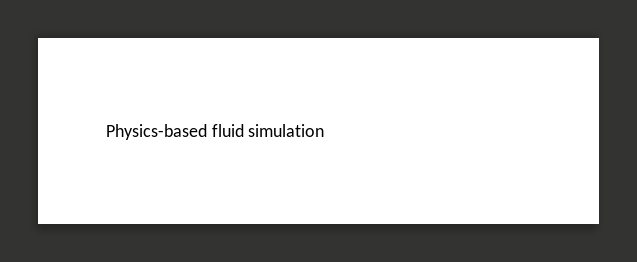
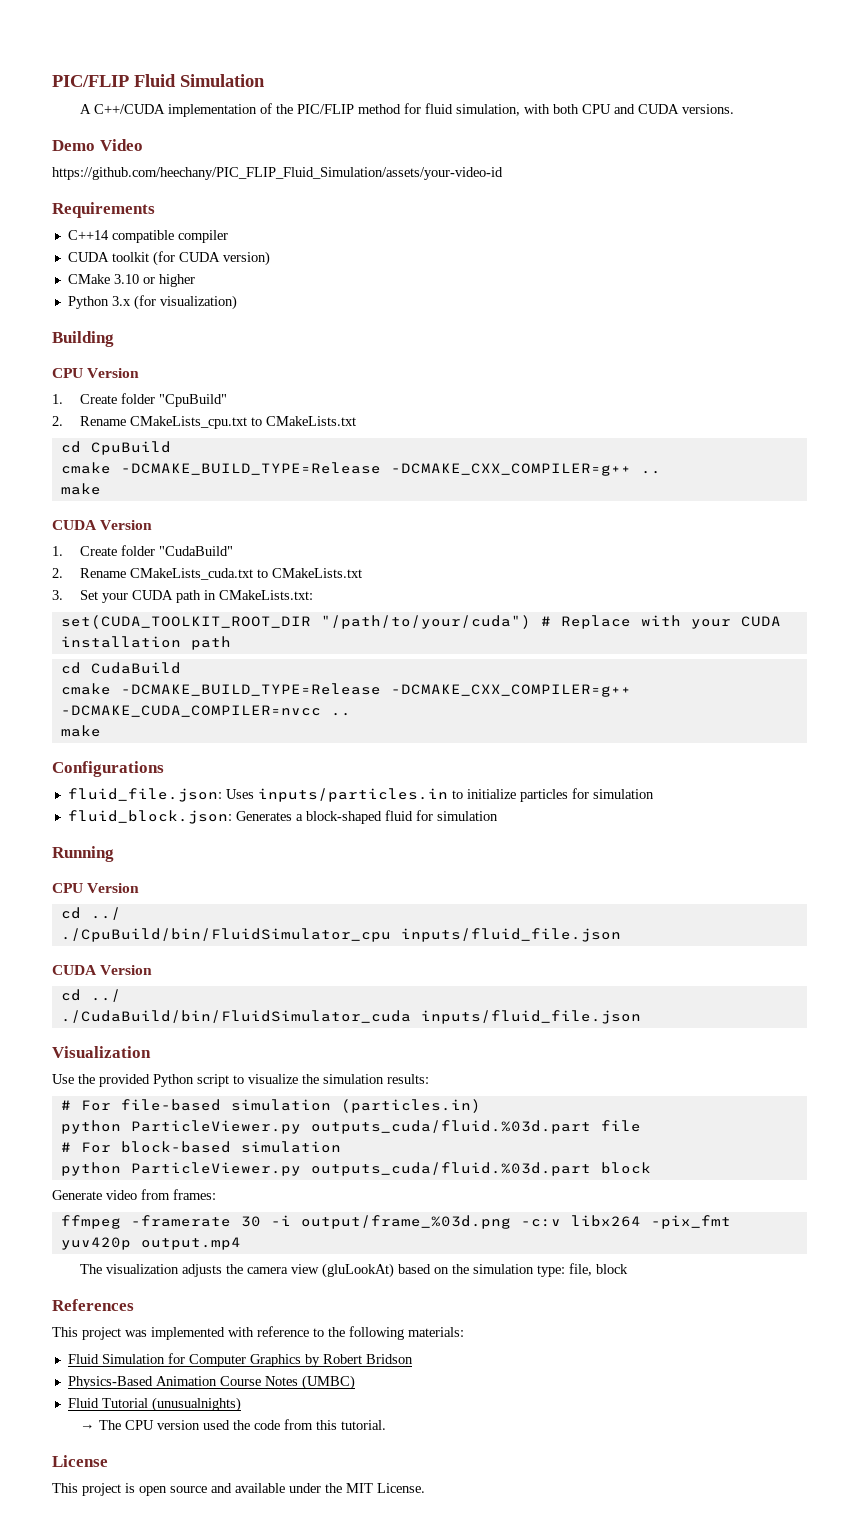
- Physics-based fluid simulation
+ PIC/FLIP Fluid Simulation
+ A C++/CUDA implementation of the PIC/FLIP method for fluid simulation, with both CPU and CUDA versions.
+ Demo Video
+ https://github.com/heechany/PIC_FLIP_Fluid_Simulation/assets/your-video-id
+ Requirements
+ C++14 compatible compiler
+ CUDA toolkit (for CUDA version)
+ CMake 3.10 or higher
+ Python 3.x (for visualization)
+ Building
+ CPU Version
+ 1. Create folder "CpuBuild"
+ 2. Rename CMakeLists_cpu.txt to CMakeLists.txt
+ cd CpuBuild
+ cmake -DCMAKE_BUILD_TYPE=Release -DCMAKE_CXX_COMPILER=g++ ..
+ make
+ CUDA Version
+ 1. Create folder "CudaBuild"
+ 2. Rename CMakeLists_cuda.txt to CMakeLists.txt
+ 3. Set your CUDA path in CMakeLists.txt:
+ set(CUDA_TOOLKIT_ROOT_DIR "/path/to/your/cuda") # Replace with your CUDA installation path
+ cd CudaBuild
+ cmake -DCMAKE_BUILD_TYPE=Release -DCMAKE_CXX_COMPILER=g++ -DCMAKE_CUDA_COMPILER=nvcc ..
+ make
+ Configurations
+ fluid_file.json: Uses inputs/particles.in to initialize particles for simulation
+ fluid_block.json: Generates a block-shaped fluid for simulation
+ Running
+ CPU Version
+ cd ../
+ ./CpuBuild/bin/FluidSimulator_cpu inputs/fluid_file.json
+ CUDA Version
+ cd ../
+ ./CudaBuild/bin/FluidSimulator_cuda inputs/fluid_file.json
+ Visualization
+ Use the provided Python script to visualize the simulation results:
+ # For file-based simulation (particles.in)
+ python ParticleViewer.py outputs_cuda/fluid.%03d.part file
+ # For block-based simulation
+ python ParticleViewer.py outputs_cuda/fluid.%03d.part block
+ Generate video from frames:
+ ffmpeg -framerate 30 -i output/frame_%03d.png -c:v libx264 -pix_fmt yuv420p output.mp4
+ The visualization adjusts the camera view (gluLookAt) based on the simulation type: file, block
+ References
+ This project was implemented with reference to the following materials:
+ Fluid Simulation for Computer Graphics by Robert Bridson
+ Physics-Based Animation Course Notes (UMBC)
+ Fluid Tutorial (unusualnights)
+ → The CPU version used the code from this tutorial.
+ License
+ This project is open source and available under the MIT License.

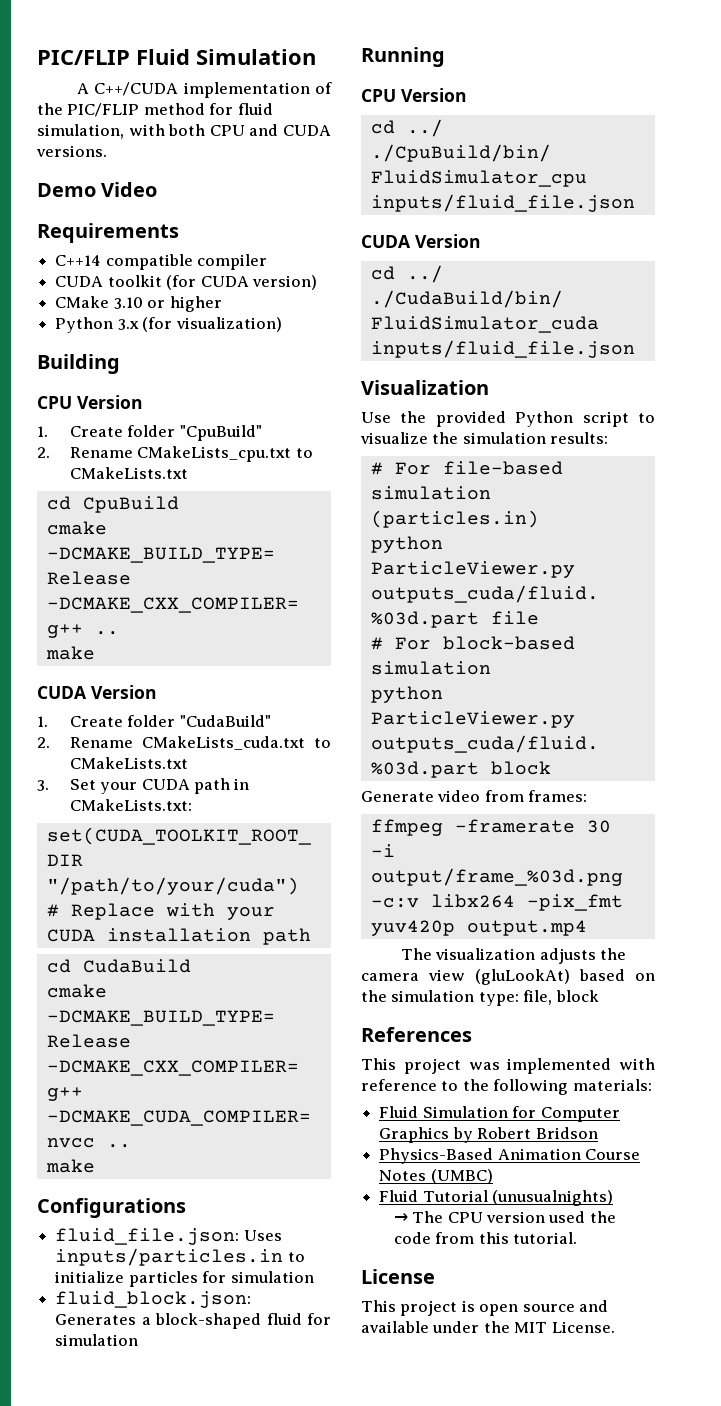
- https://github.com/heechany/PIC_FLIP_Fluid_Simulation/assets/your-video-id

